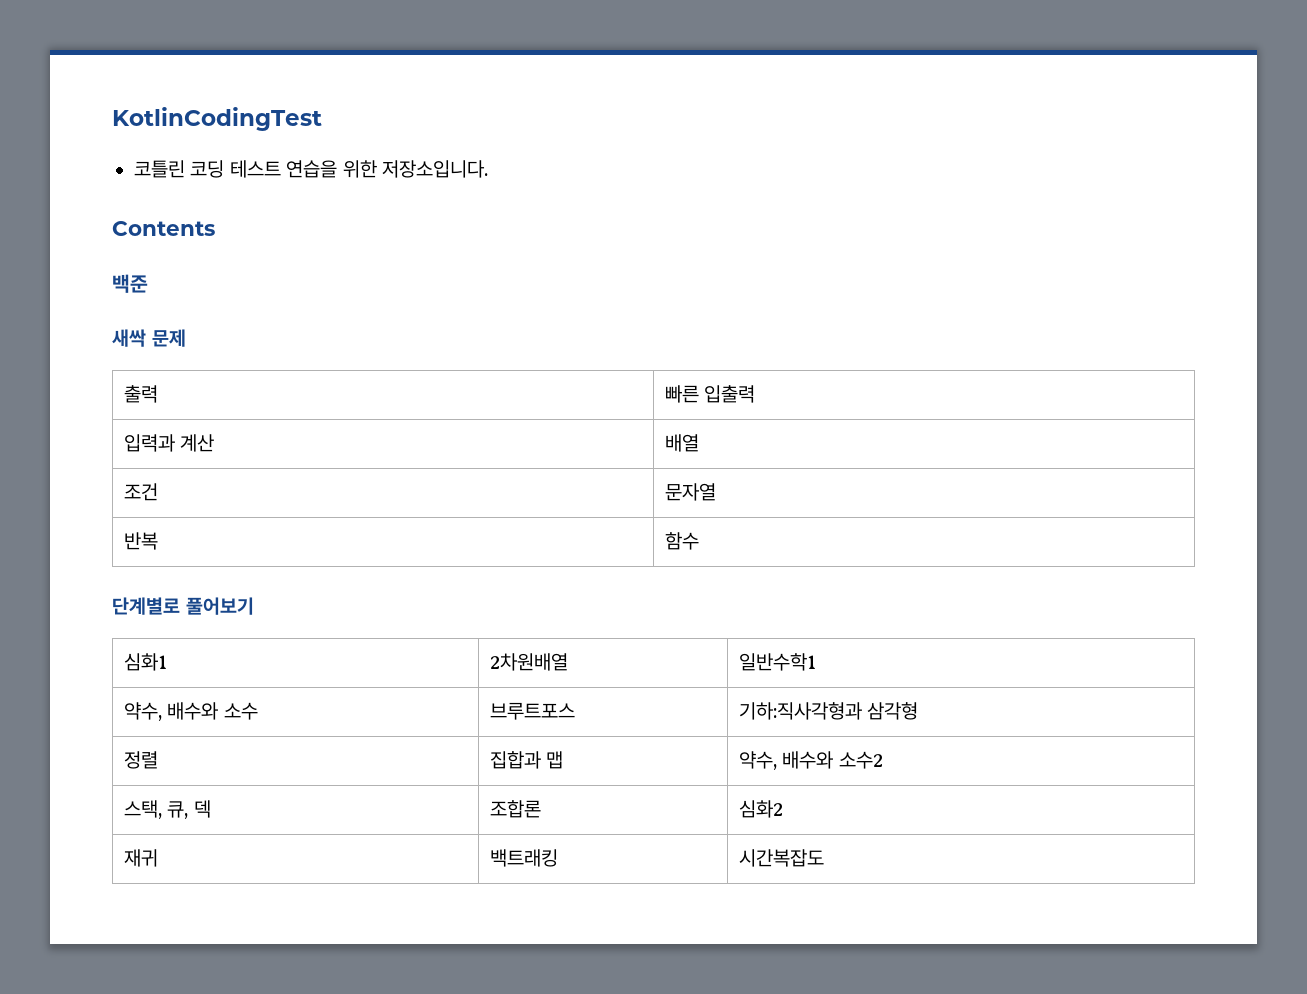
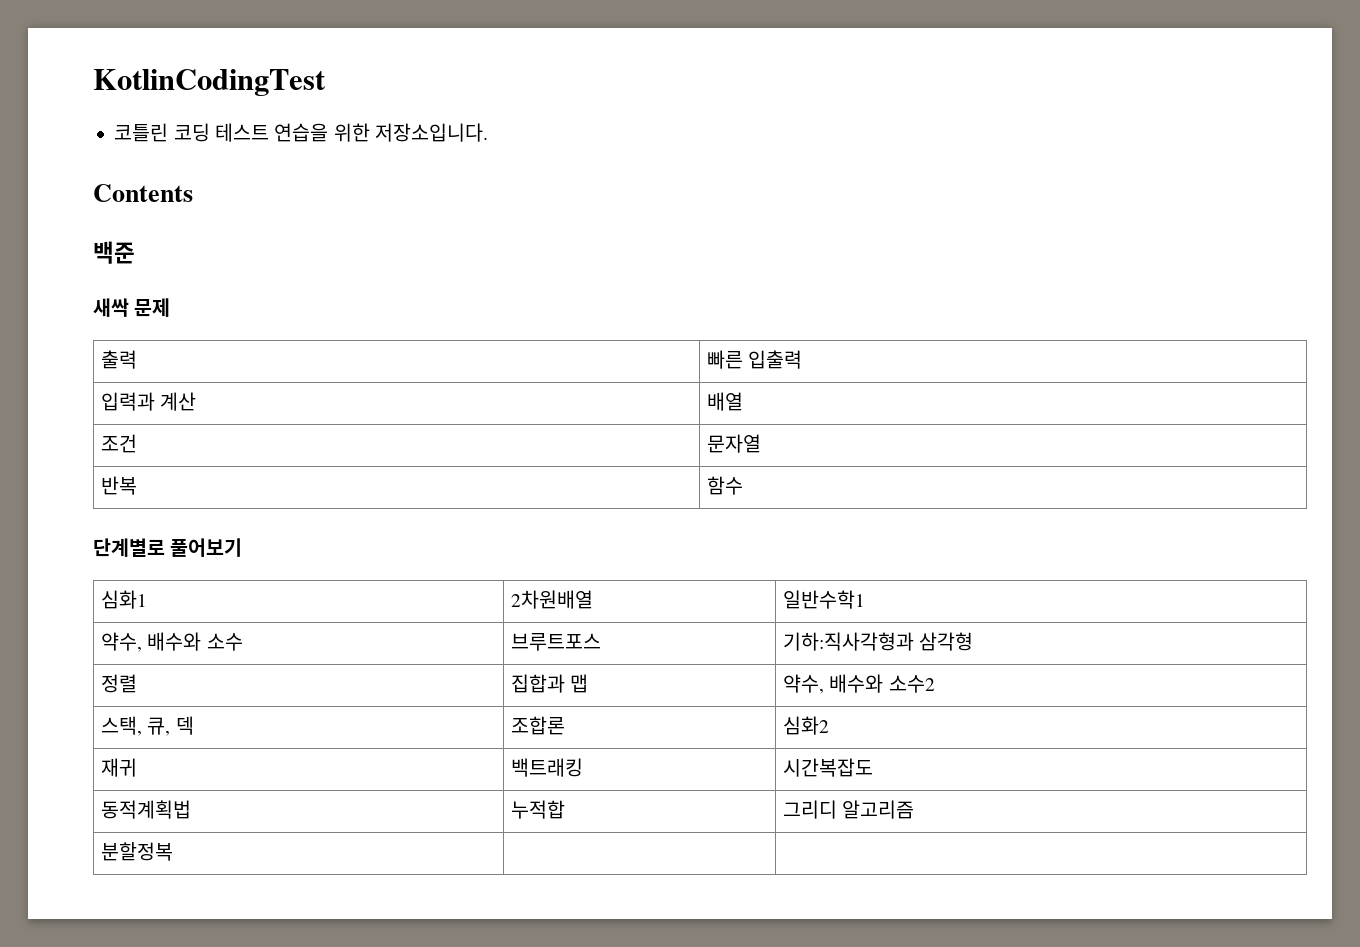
+ 동적계획법 | 누적합 | 그리디 알고리즘
+ 분할정복 | |

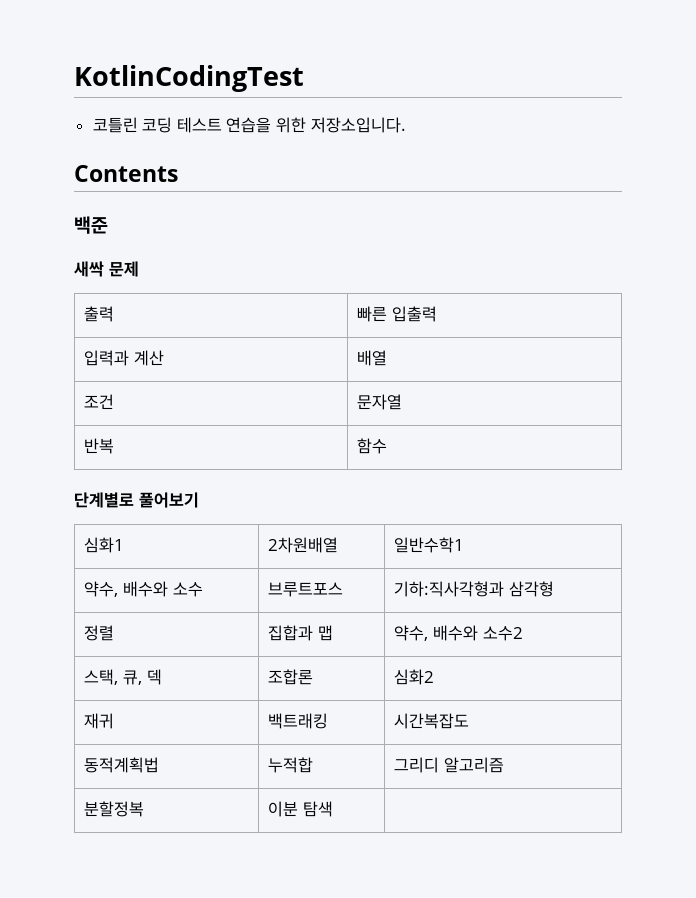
- 분할정복 | |
+ 분할정복 | 이분 탐색 |

